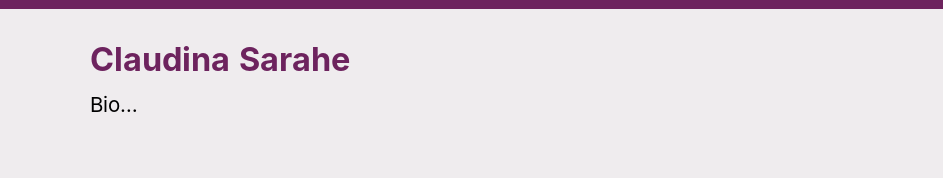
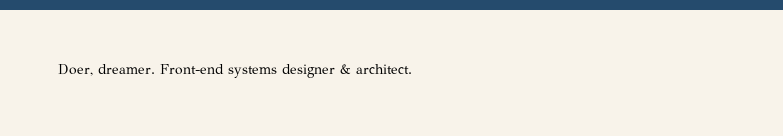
- Claudina Sarahe
- Bio…
+ Doer, dreamer. Front-end systems designer & architect.

